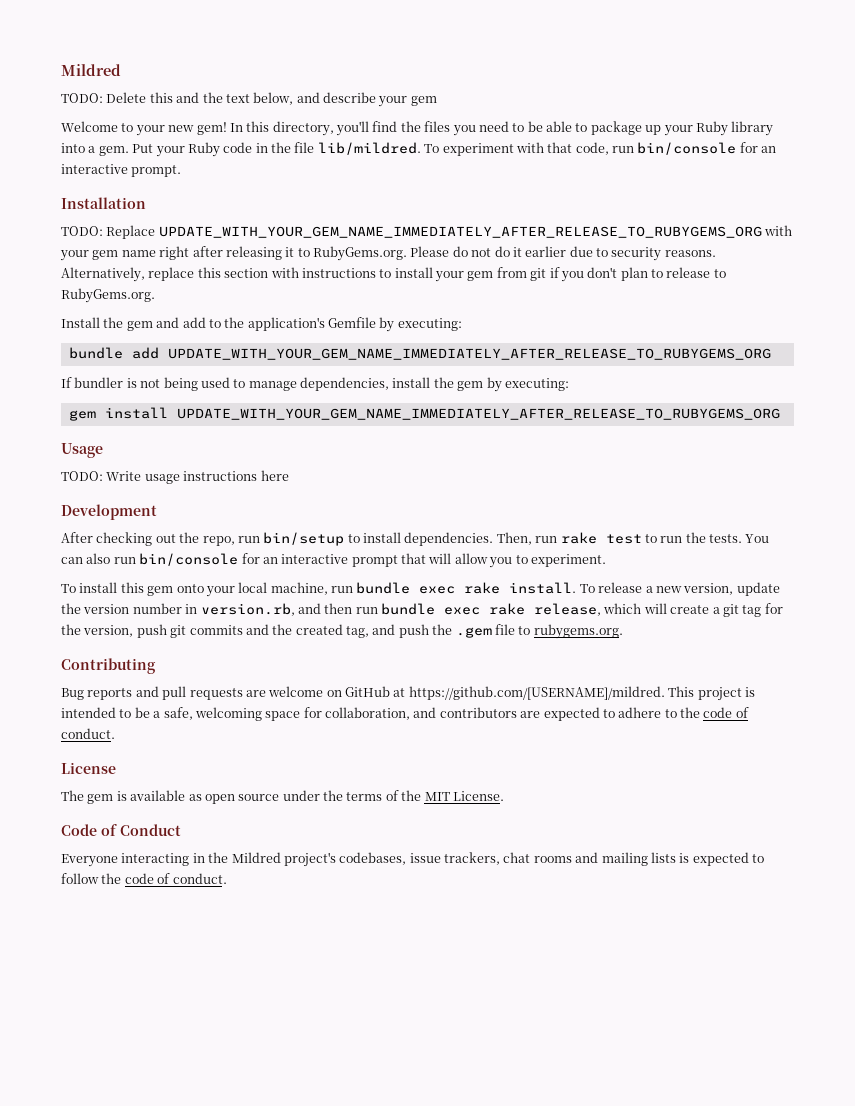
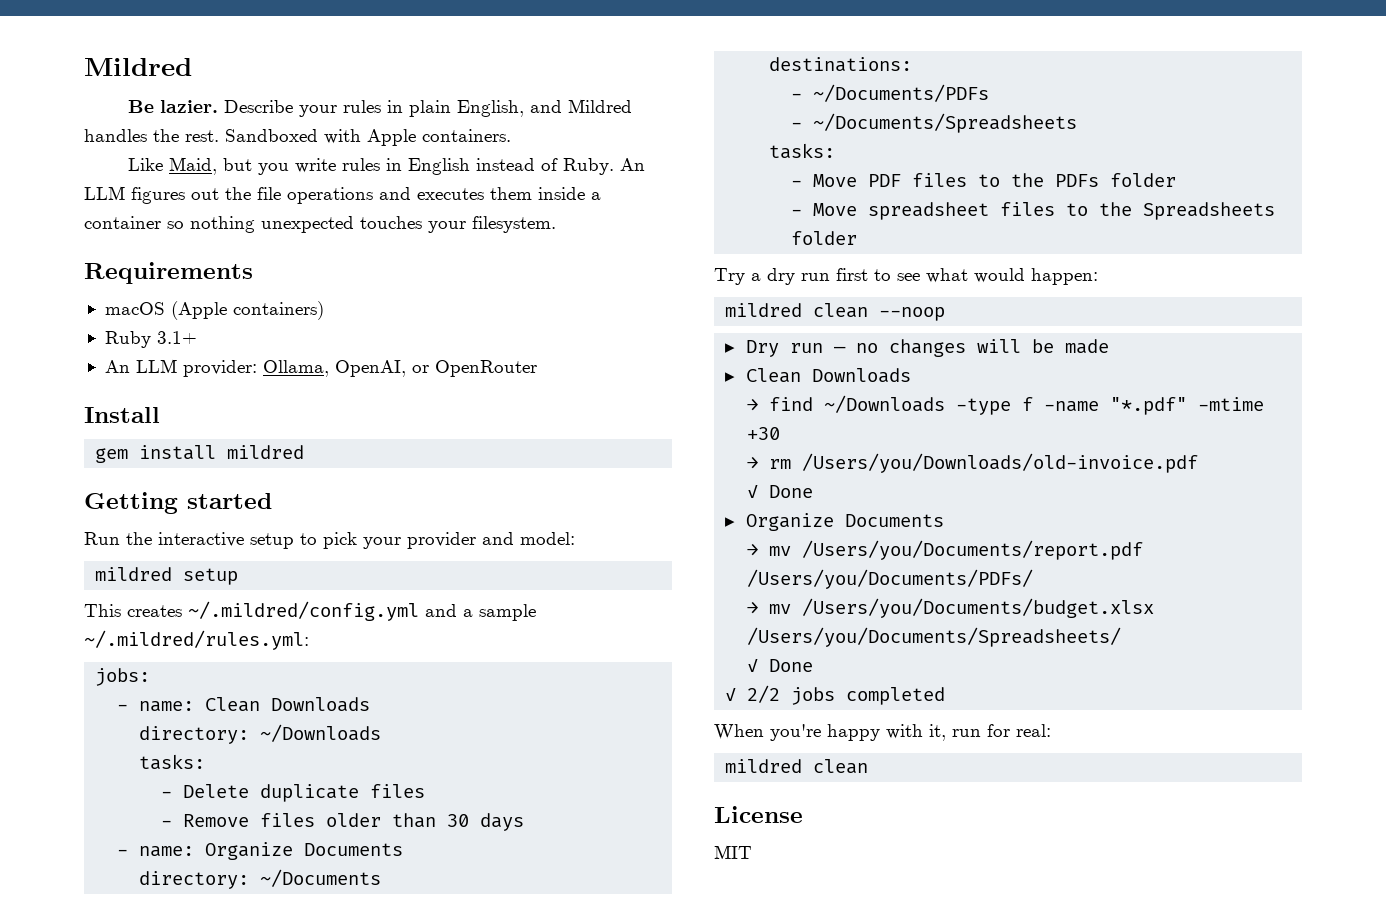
- TODO: Delete this and the text below, and describe your gem
- Welcome to your new gem! In this directory, you'll find the files you need to be able to package up your Ruby library into a gem. Put your Ruby code in the file lib/mildred. To experiment with that code, run bin/console for an interactive prompt.
- Installation
- TODO: Replace UPDATE_WITH_YOUR_GEM_NAME_IMMEDIATELY_AFTER_RELEASE_TO_RUBYGEMS_ORG with your gem name right after releasing it to RubyGems.org. Please do not do it earlier due to security reasons. Alternatively, replace this section with instructions to install your gem from git if you don't plan to release to RubyGems.org.
- Install the gem and add to the application's Gemfile by executing:
- bundle add UPDATE_WITH_YOUR_GEM_NAME_IMMEDIATELY_AFTER_RELEASE_TO_RUBYGEMS_ORG
- If bundler is not being used to manage dependencies, install the gem by executing:
- gem install UPDATE_WITH_YOUR_GEM_NAME_IMMEDIATELY_AFTER_RELEASE_TO_RUBYGEMS_ORG
- Usage
- TODO: Write usage instructions here
- Development
- After checking out the repo, run bin/setup to install dependencies. Then, run rake test to run the tests. You can also run bin/console for an interactive prompt that will allow you to experiment.
- To install this gem onto your local machine, run bundle exec rake install. To release a new version, update the version number in version.rb, and then run bundle exec rake release, which will create a git tag for the version, push git commits and the created tag, and push the .gem file to rubygems.org.
- Contributing
- Bug reports and pull requests are welcome on GitHub at https://github.com/[USERNAME]/mildred. This project is intended to be a safe, welcoming space for collaboration, and contributors are expected to adhere to the code of conduct.
+ Be lazier. Describe your rules in plain English, and Mildred handles the rest. Sandboxed with Apple containers.
+ Like Maid, but you write rules in English instead of Ruby. An LLM figures out the file operations and executes them inside a container so nothing unexpected touches your filesystem.
+ Requirements
+ macOS (Apple containers)
+ Ruby 3.1+
+ An LLM provider: Ollama, OpenAI, or OpenRouter
+ Install
+ gem install mildred
+ Getting started
+ Run the interactive setup to pick your provider and model:
+ mildred setup
+ This creates ~/.mildred/config.yml and a sample ~/.mildred/rules.yml:
+ jobs:
+ - name: Clean Downloads
+ directory: ~/Downloads
+ tasks:
+ - Delete duplicate files
+ - Remove files older than 30 days
+ - name: Organize Documents
+ directory: ~/Documents
+ destinations:
+ - ~/Documents/PDFs
+ - ~/Documents/Spreadsheets
+ tasks:
+ - Move PDF files to the PDFs folder
+ - Move spreadsheet files to the Spreadsheets folder
+ Try a dry run first to see what would happen:
+ mildred clean --noop
+ ▸ Dry run — no changes will be made
+ ▸ Clean Downloads
+ → find ~/Downloads -type f -name "*.pdf" -mtime +30
+ → rm /Users/you/Downloads/old-invoice.pdf
+ ✓ Done
+ ▸ Organize Documents
+ → mv /Users/you/Documents/report.pdf /Users/you/Documents/PDFs/
+ → mv /Users/you/Documents/budget.xlsx /Users/you/Documents/Spreadsheets/
+ ✓ Done
+ ✓ 2/2 jobs completed
+ When you're happy with it, run for real:
+ mildred clean
  License
- The gem is available as open source under the terms of the MIT License.
- Code of Conduct
- Everyone interacting in the Mildred project's codebases, issue trackers, chat rooms and mailing lists is expected to follow the code of conduct.
+ MIT

